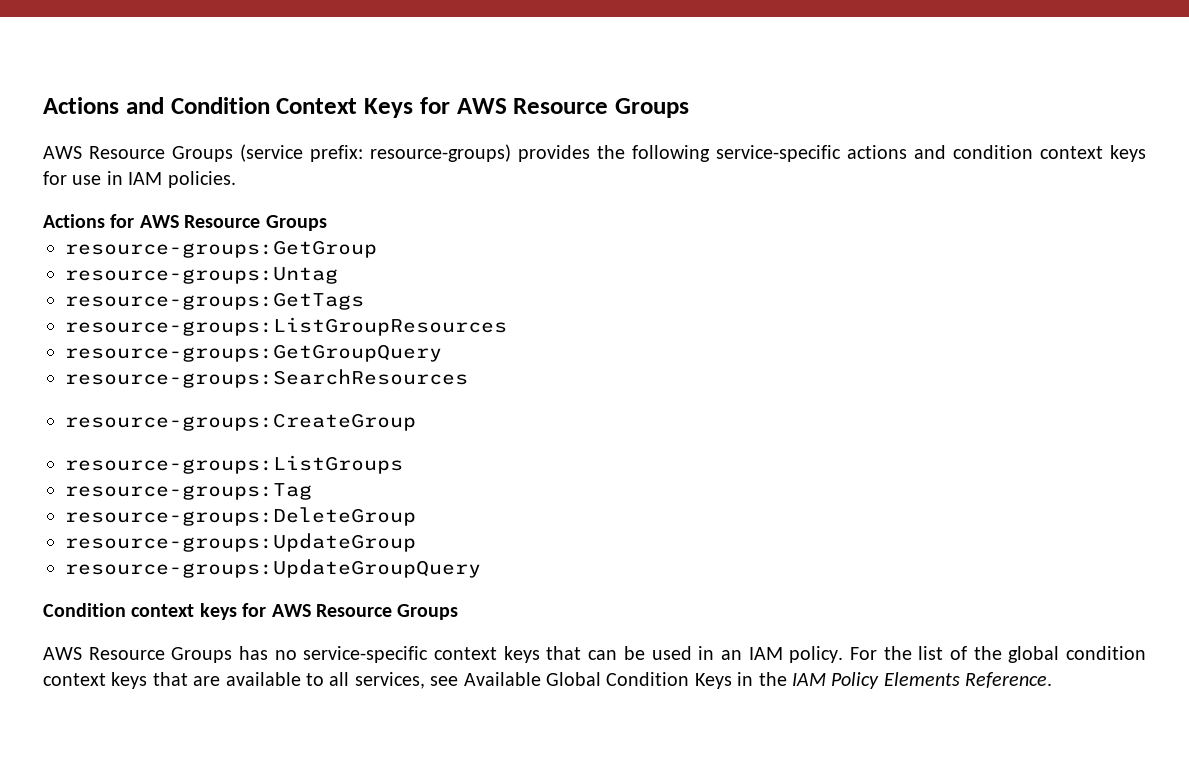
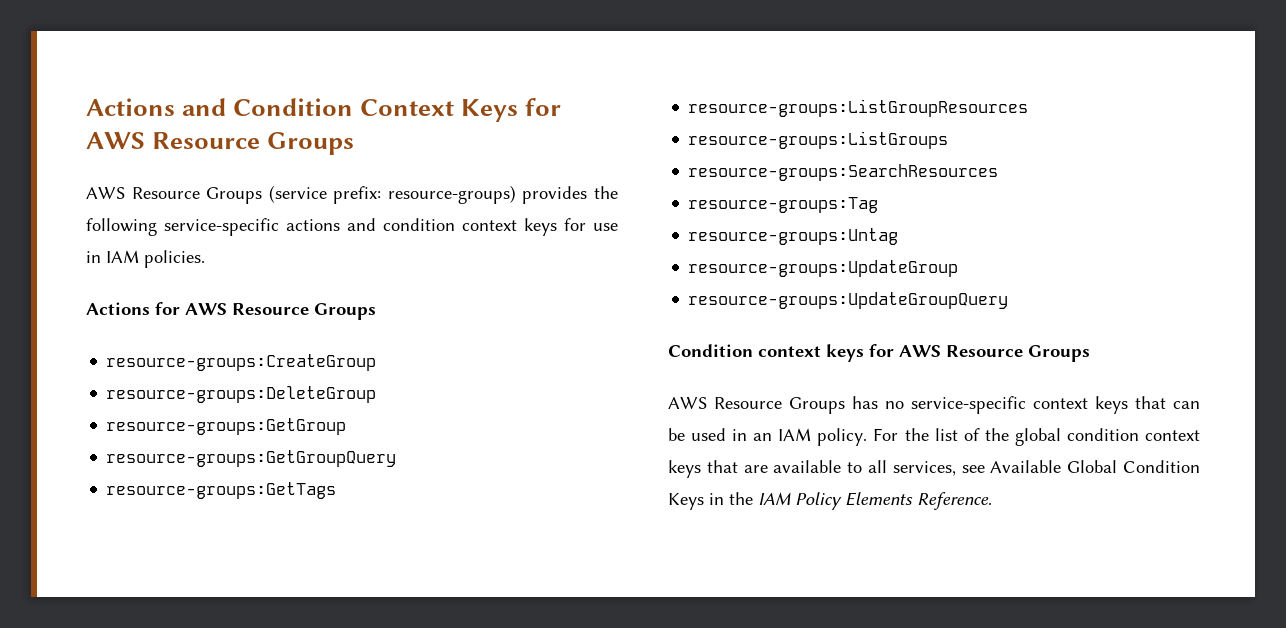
+ resource-groups:CreateGroup
+ resource-groups:DeleteGroup
- resource-groups:Untag
+ resource-groups:GetGroupQuery
- resource-groups:GetGroupQuery
+ resource-groups:ListGroups
- resource-groups:CreateGroup
- resource-groups:ListGroups
- resource-groups:DeleteGroup
+ resource-groups:Untag

